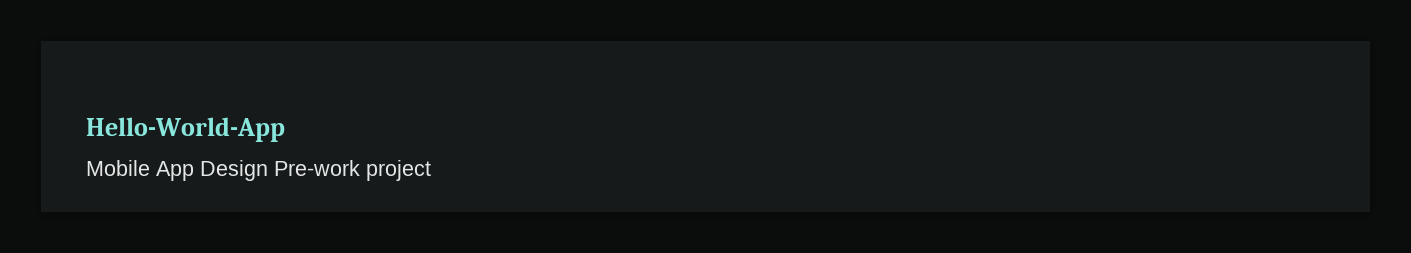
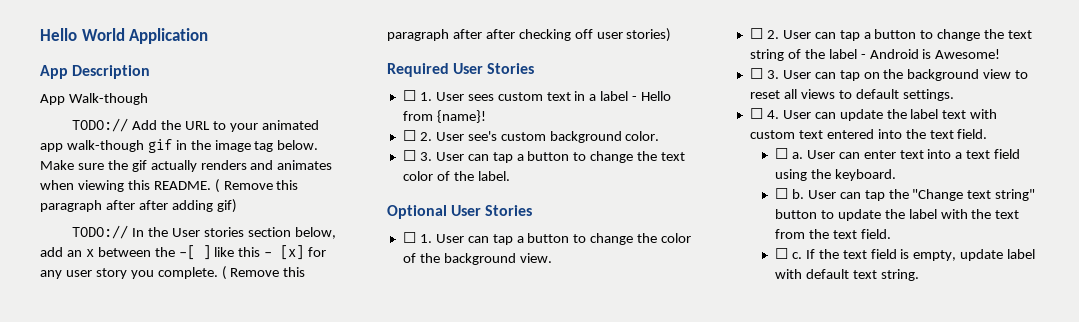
- Hello-World-App
- Mobile App Design Pre-work project
+ Hello World Application
+ App Description
+ App Walk-though
+ TODO:// Add the URL to your animated app walk-though gif in the image tag below. Make sure the gif actually renders and animates when viewing this README. ( Remove this paragraph after after adding gif)
+ TODO:// In the User stories section below, add an x between the -[ ] like this - [x] for any user story you complete. ( Remove this paragraph after after checking off user stories)
+ Required User Stories
+ ☐ 1. User sees custom text in a label - Hello from {name}!
+ ☐ 2. User see's custom background color.
+ ☐ 3. User can tap a button to change the text color of the label.
+ Optional User Stories
+ ☐ 1. User can tap a button to change the color of the background view.
+ ☐ 2. User can tap a button to change the text string of the label - Android is Awesome!
+ ☐ 3. User can tap on the background view to reset all views to default settings.
+ ☐ 4. User can update the label text with custom text entered into the text field.
+ ☐ a. User can enter text into a text field using the keyboard.
+ ☐ b. User can tap the "Change text string" button to update the label with the text from the text field.
+ ☐ c. If the text field is empty, update label with default text string.

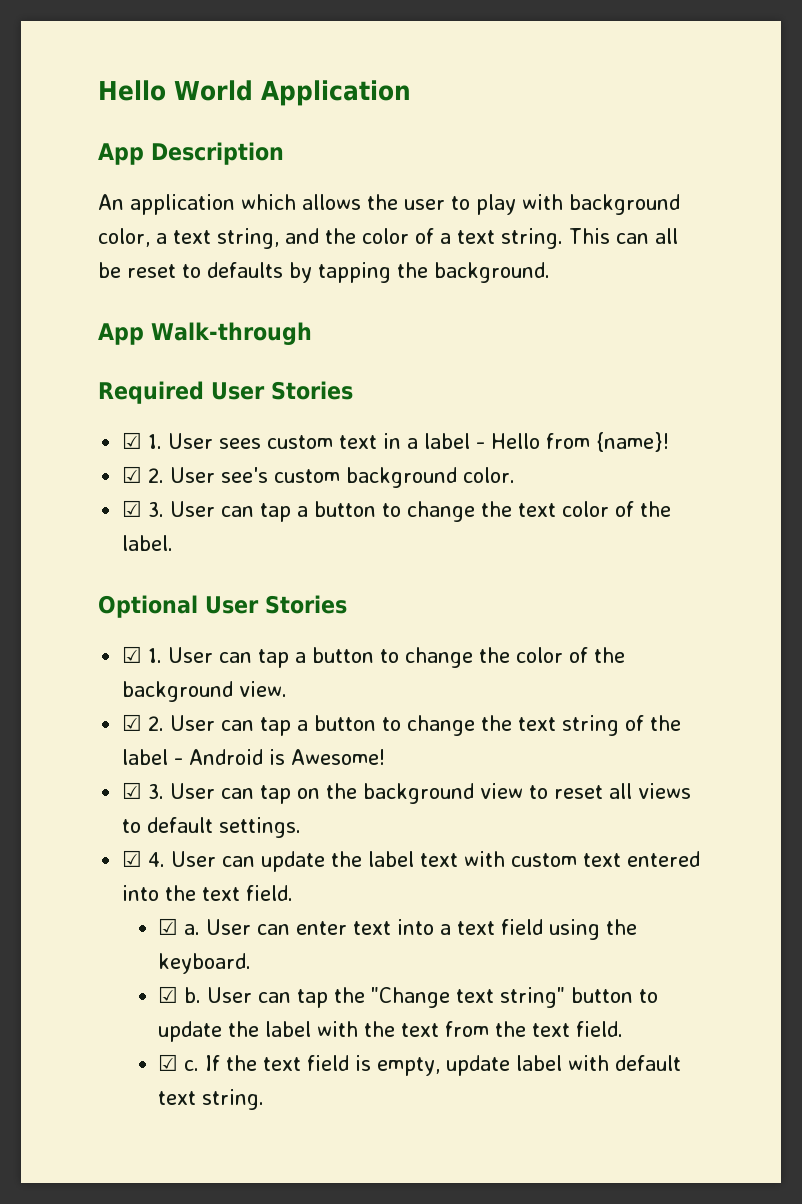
- App Walk-though
- TODO:// Add the URL to your animated app walk-though gif in the image tag below. Make sure the gif actually renders and animates when viewing this README. ( Remove this paragraph after after adding gif)
- TODO:// In the User stories section below, add an x between the -[ ] like this - [x] for any user story you complete. ( Remove this paragraph after after checking off user stories)
+ An application which allows the user to play with background color, a text string, and the color of a text string. This can all be reset to defaults by tapping the background.
+ App Walk-through
- ☐ 1. User sees custom text in a label - Hello from {name}!
+ ☑ 1. User sees custom text in a label - Hello from {name}!
- ☐ 2. User see's custom background color.
+ ☑ 2. User see's custom background color.
- ☐ 3. User can tap a button to change the text color of the label.
+ ☑ 3. User can tap a button to change the text color of the label.
- ☐ 1. User can tap a button to change the color of the background view.
+ ☑ 1. User can tap a button to change the color of the background view.
- ☐ 2. User can tap a button to change the text string of the label - Android is Awesome!
+ ☑ 2. User can tap a button to change the text string of the label - Android is Awesome!
- ☐ 3. User can tap on the background view to reset all views to default settings.
+ ☑ 3. User can tap on the background view to reset all views to default settings.
- ☐ 4. User can update the label text with custom text entered into the text field.
+ ☑ 4. User can update the label text with custom text entered into the text field.
- ☐ a.
+ ☑ a.
- ☐ b.
+ ☑ b.
- ☐ c.
+ ☑ c.

